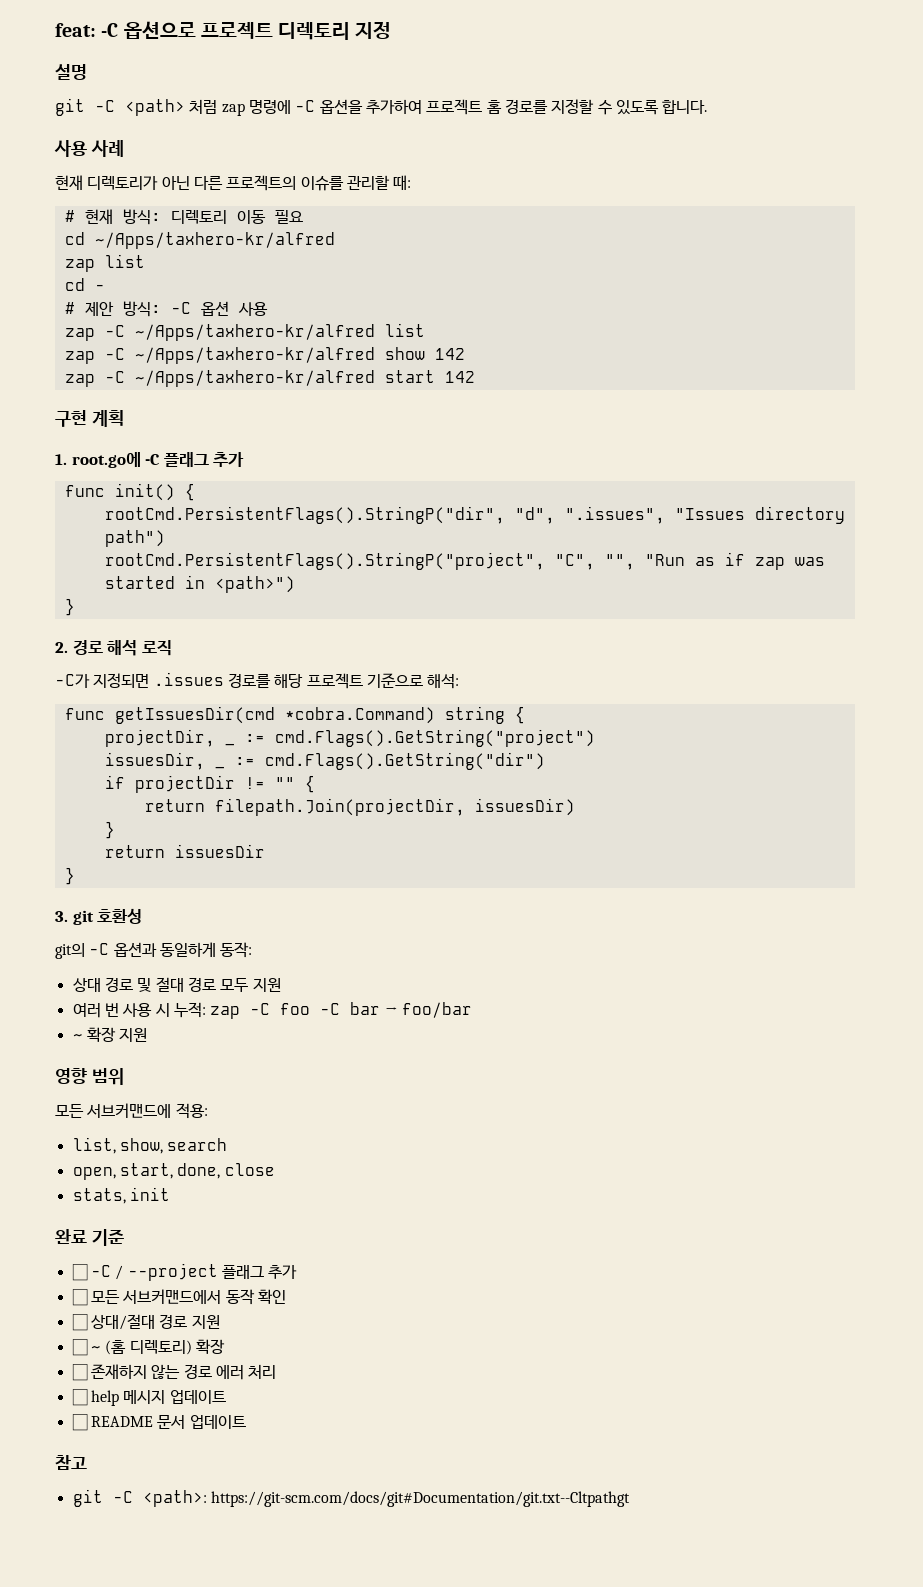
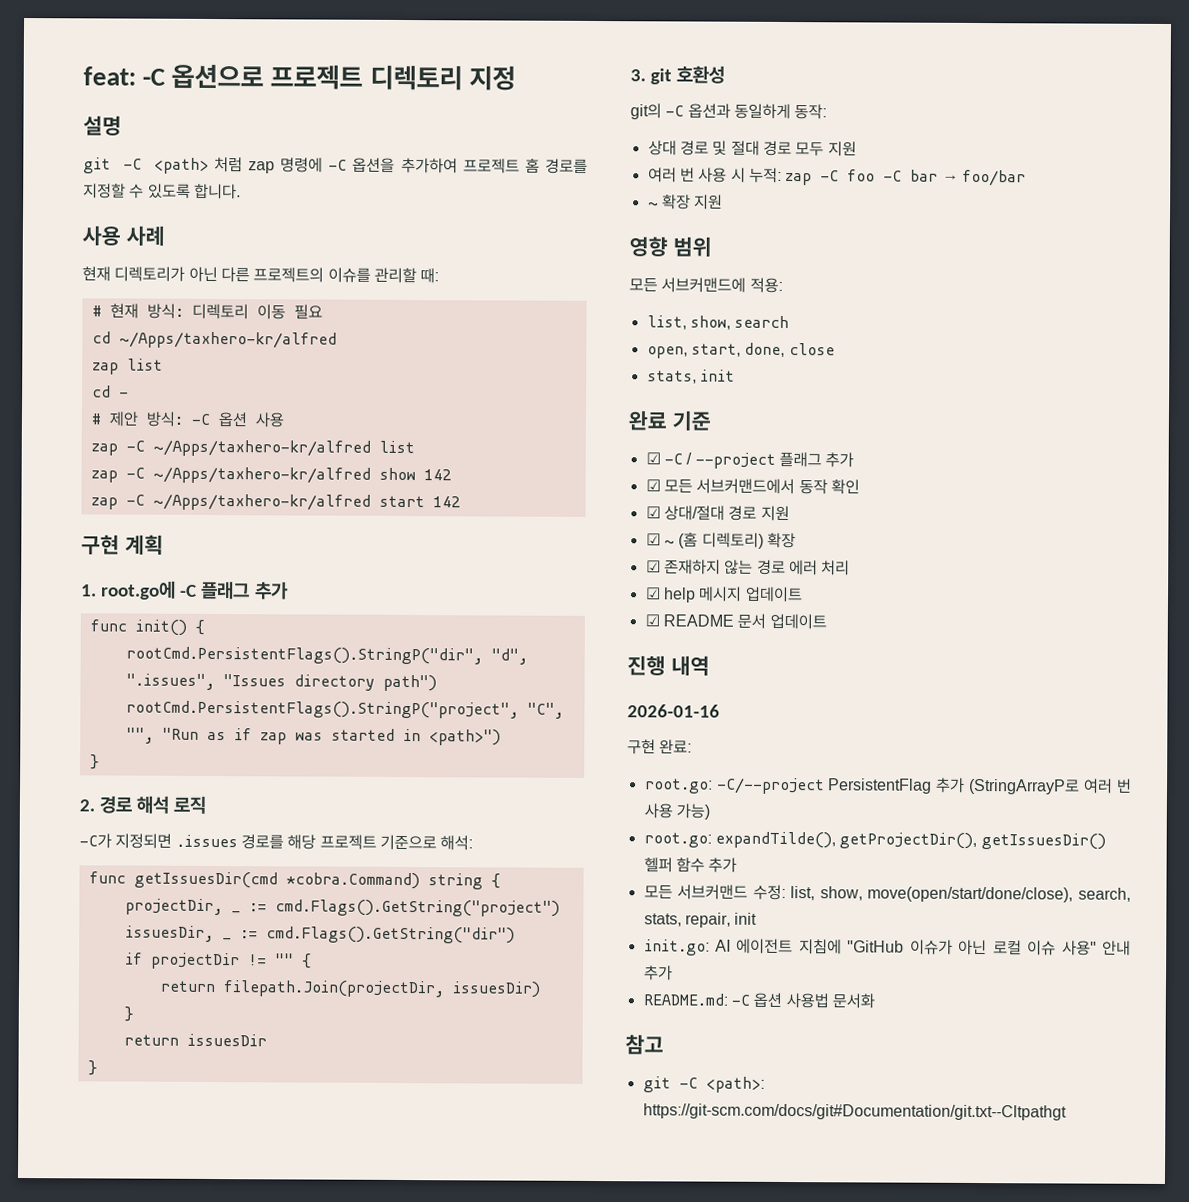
- ☐ -C / --project 플래그 추가
+ ☑ -C / --project 플래그 추가
- ☐ 모든 서브커맨드에서 동작 확인
+ ☑ 모든 서브커맨드에서 동작 확인
- ☐ 상대/절대 경로 지원
+ ☑ 상대/절대 경로 지원
- ☐ ~ (홈 디렉토리) 확장
+ ☑ ~ (홈 디렉토리) 확장
- ☐ 존재하지 않는 경로 에러 처리
+ ☑ 존재하지 않는 경로 에러 처리
- ☐ help 메시지 업데이트
+ ☑ help 메시지 업데이트
- ☐ README 문서 업데이트
+ ☑ README 문서 업데이트
+ 진행 내역
+ 2026-01-16
+ 구현 완료:
+ root.go: -C/--project PersistentFlag 추가 (StringArrayP로 여러 번 사용 가능)
+ root.go: expandTilde(), getProjectDir(), getIssuesDir() 헬퍼 함수 추가
+ 모든 서브커맨드 수정: list, show, move(open/start/done/close), search, stats, repair, init
+ init.go: AI 에이전트 지침에 "GitHub 이슈가 아닌 로컬 이슈 사용" 안내 추가
+ README.md: -C 옵션 사용법 문서화

